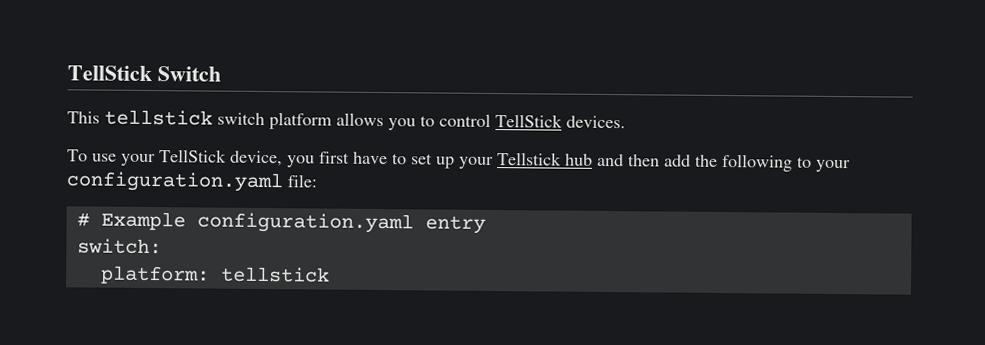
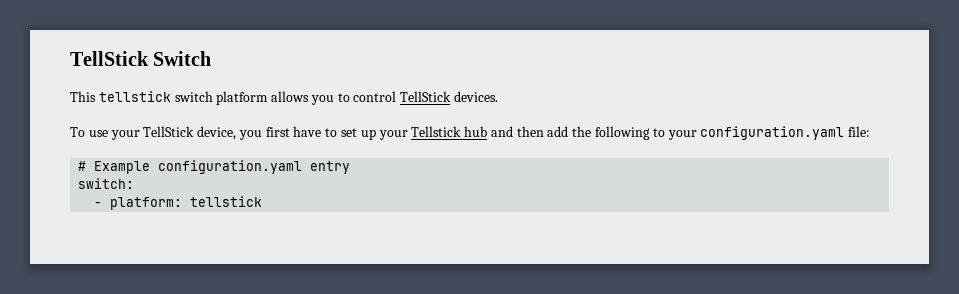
- platform: tellstick
+ - platform: tellstick

